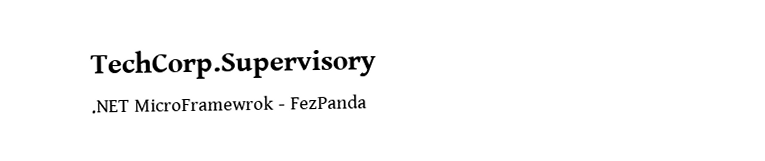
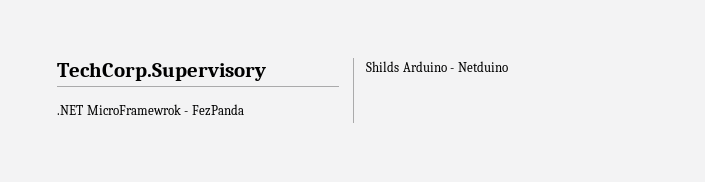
+ Shilds Arduino - Netduino

